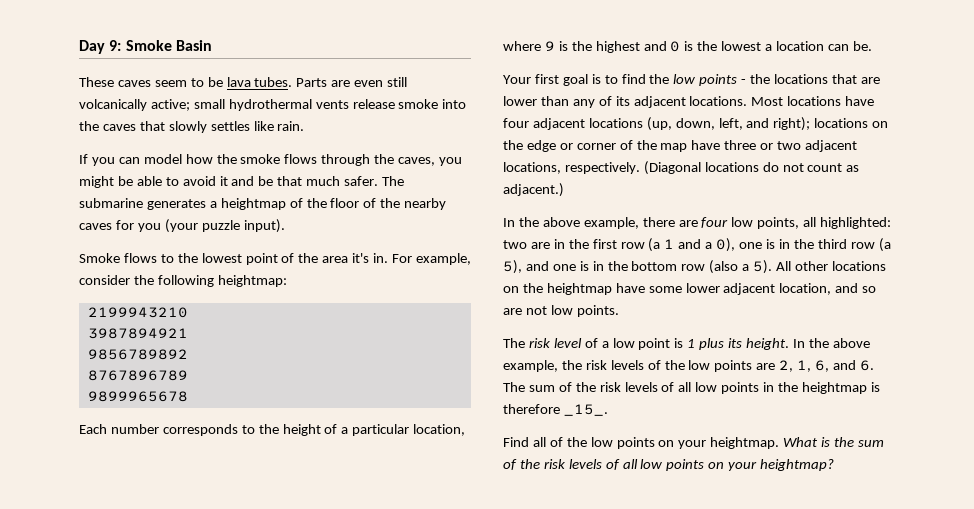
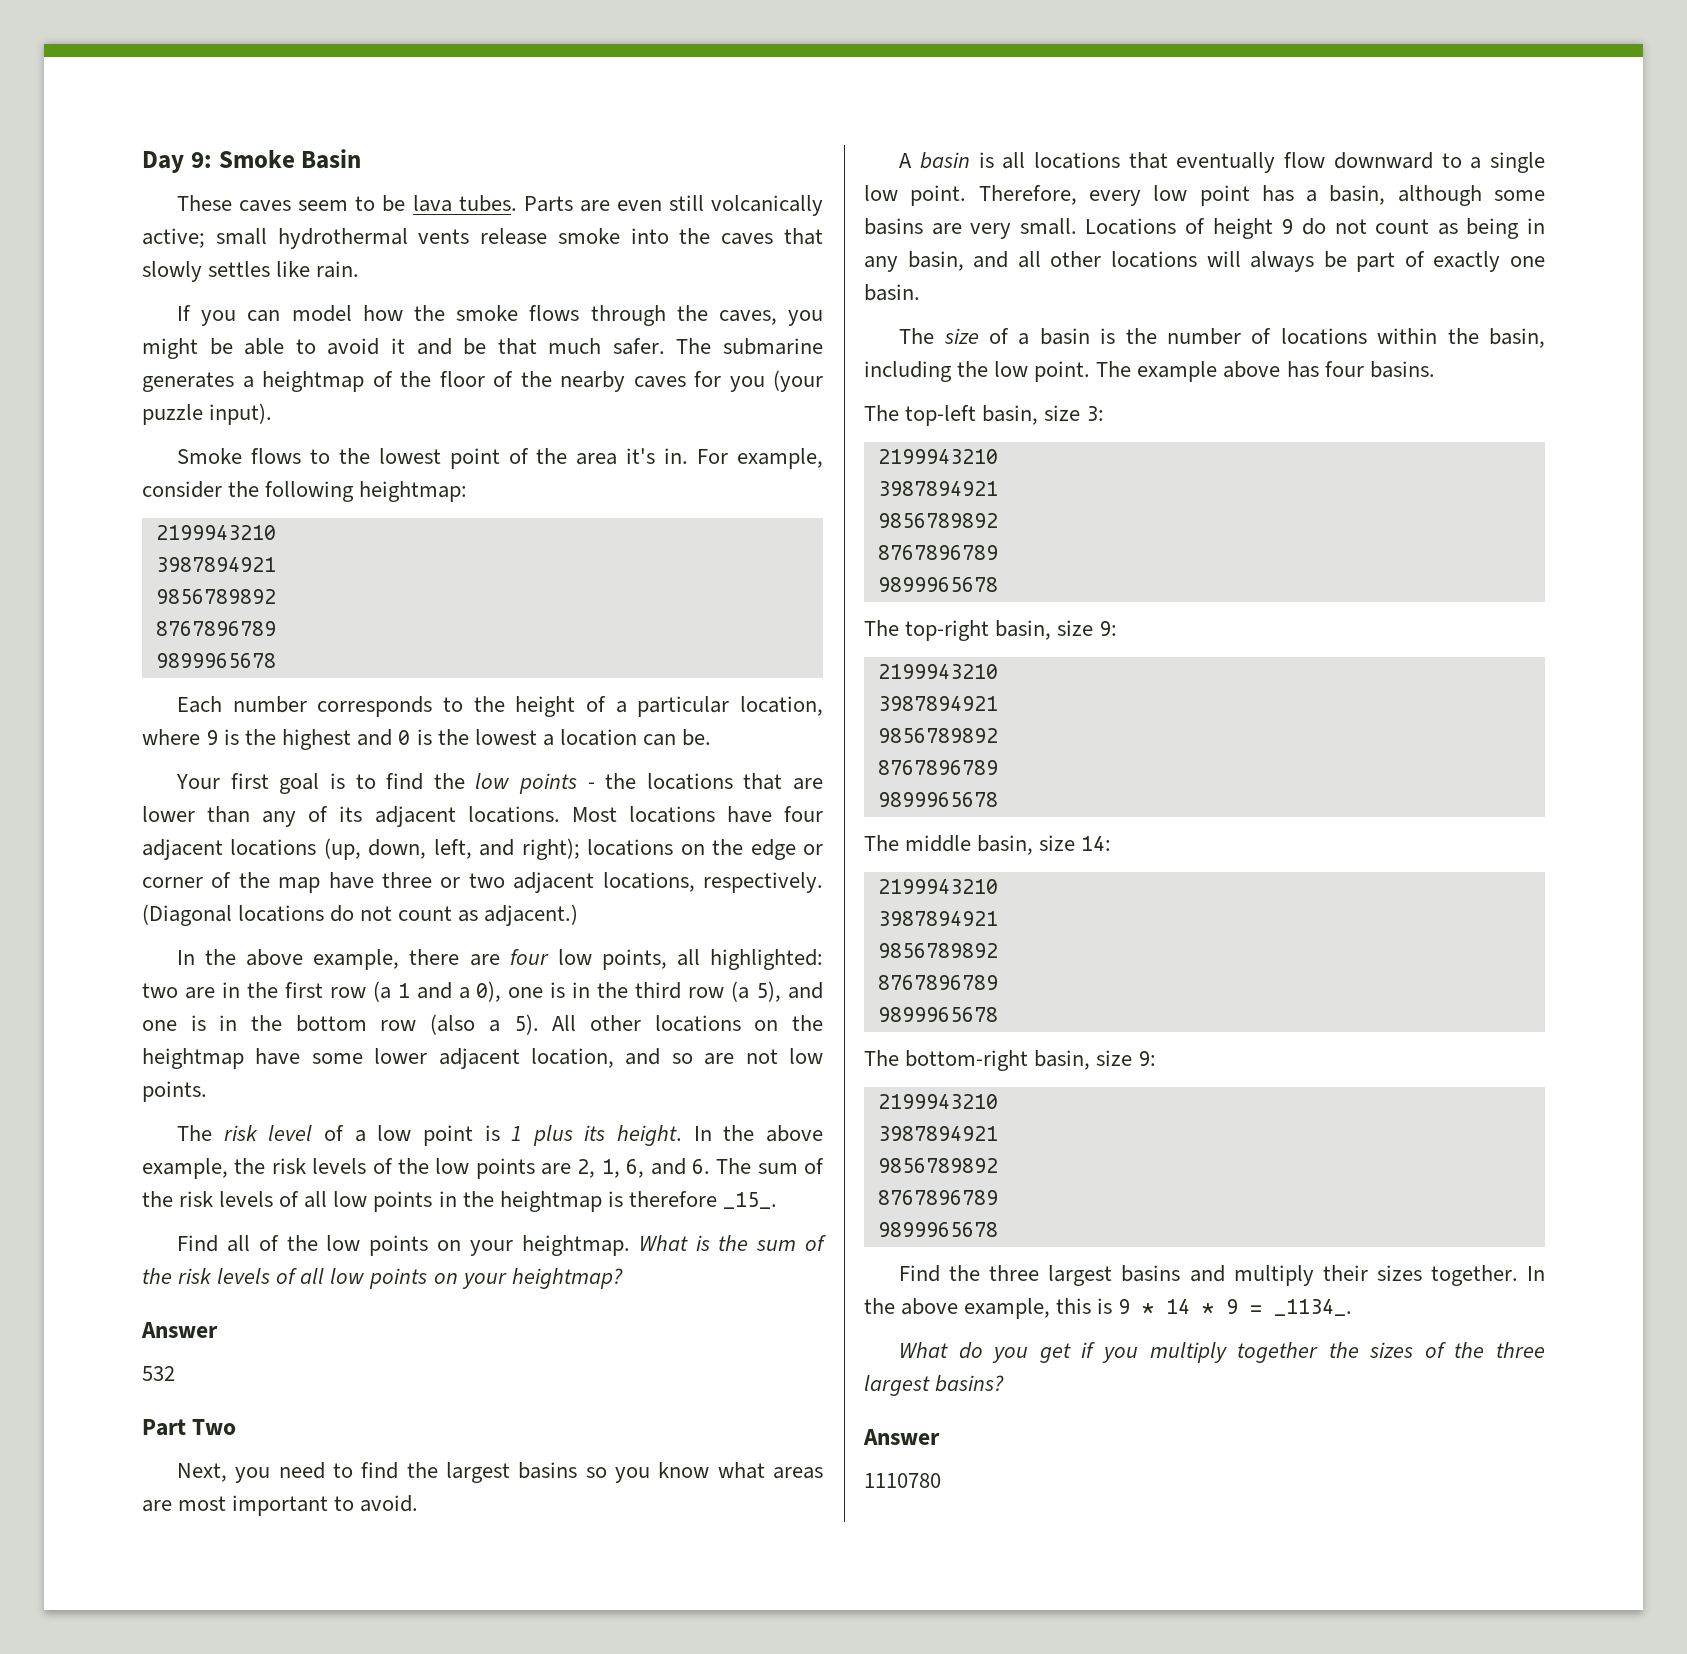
  What is the sum of the risk levels of all low points on your heightmap?
+ Answer
+ 532
+ Part Two
+ Next, you need to find the largest basins so you know what areas are most important to avoid.
+ A basin is all locations that eventually flow downward to a single low point. Therefore, every low point has a basin, although some basins are very small. Locations of height 9 do not count as being in any basin, and all other locations will always be part of exactly one basin.
+ The size of a basin is the number of locations within the basin, including the low point. The example above has four basins.
+ The top-left basin, size 3:
+ 2199943210
+ 3987894921
+ 9856789892
+ 8767896789
+ 9899965678
+ The top-right basin, size 9:
+ 2199943210
+ 3987894921
+ 9856789892
+ 8767896789
+ 9899965678
+ The middle basin, size 14:
+ 2199943210
+ 3987894921
+ 9856789892
+ 8767896789
+ 9899965678
+ The bottom-right basin, size 9:
+ 2199943210
+ 3987894921
+ 9856789892
+ 8767896789
+ 9899965678
+ Find the three largest basins and multiply their sizes together. In the above example, this is 9 * 14 * 9 = _1134_.
+ What do you get if you multiply together the sizes of the three largest basins?
+ Answer
+ 1110780

